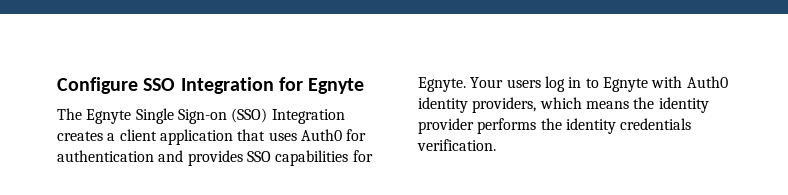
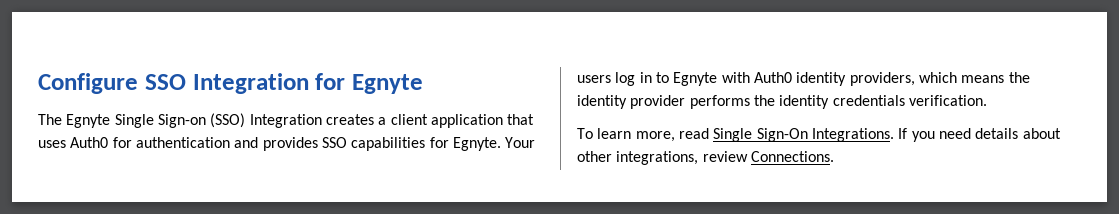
+ To learn more, read Single Sign-On Integrations. If you need details about other integrations, review Connections.

